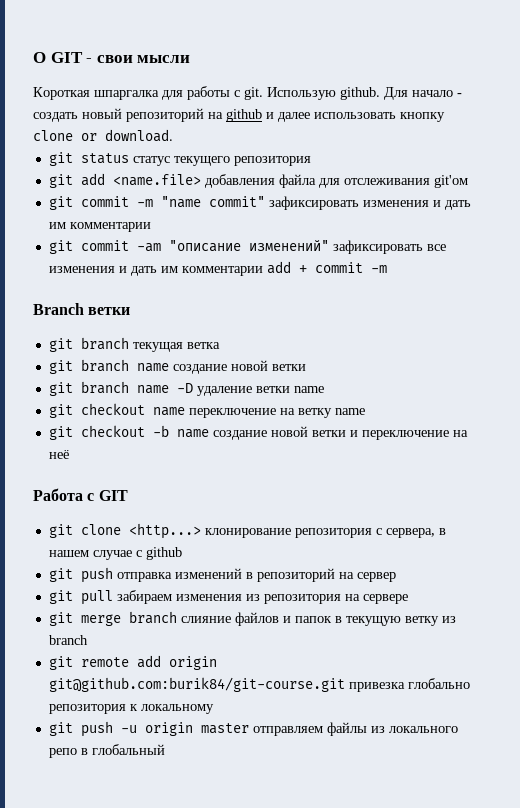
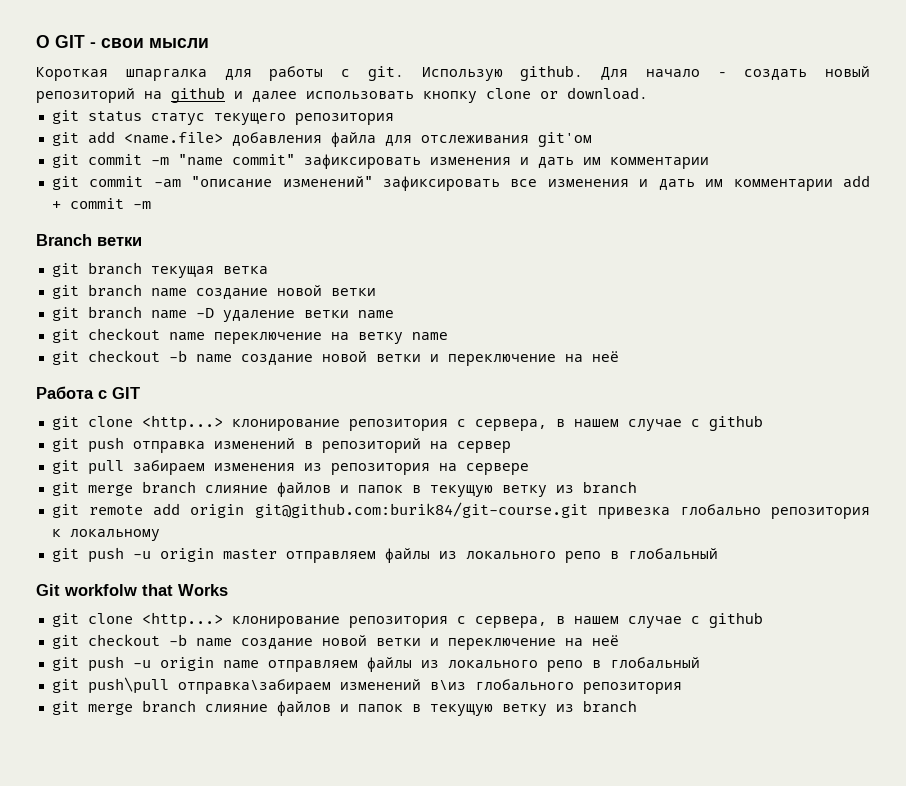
+ Git workfolw that Works
+ git clone <http...> клонирование репозитория с сервера, в нашем случае с github
+ git checkout -b name создание новой ветки и переключение на неё
+ git push -u origin name отправляем файлы из локального репо в глобальный
+ git push\pull отправка\забираем изменений в\из глобального репозитория
+ git merge branch слияние файлов и папок в текущую ветку из branch

